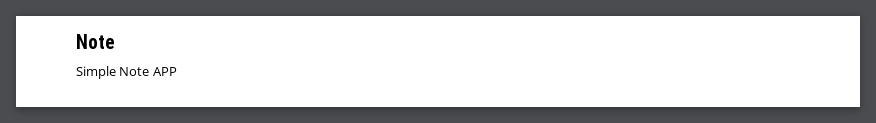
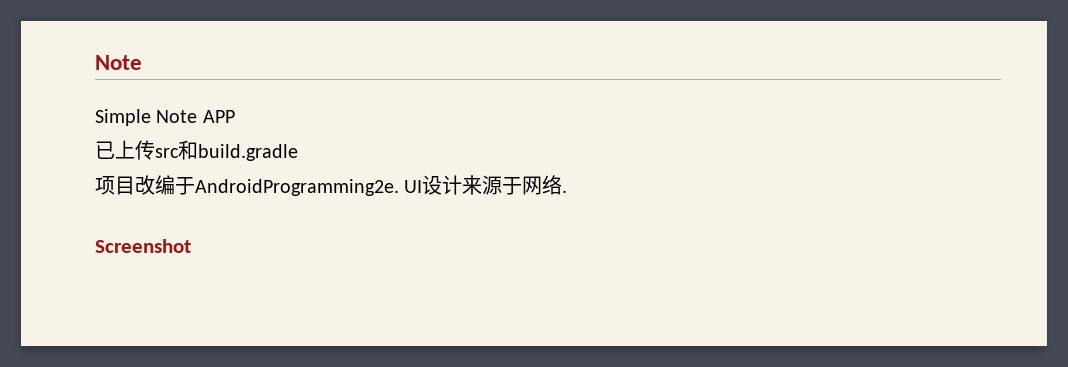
+ 已上传src和build.gradle
+ 项目改编于AndroidProgramming2e. UI设计来源于网络.
+ Screenshot

